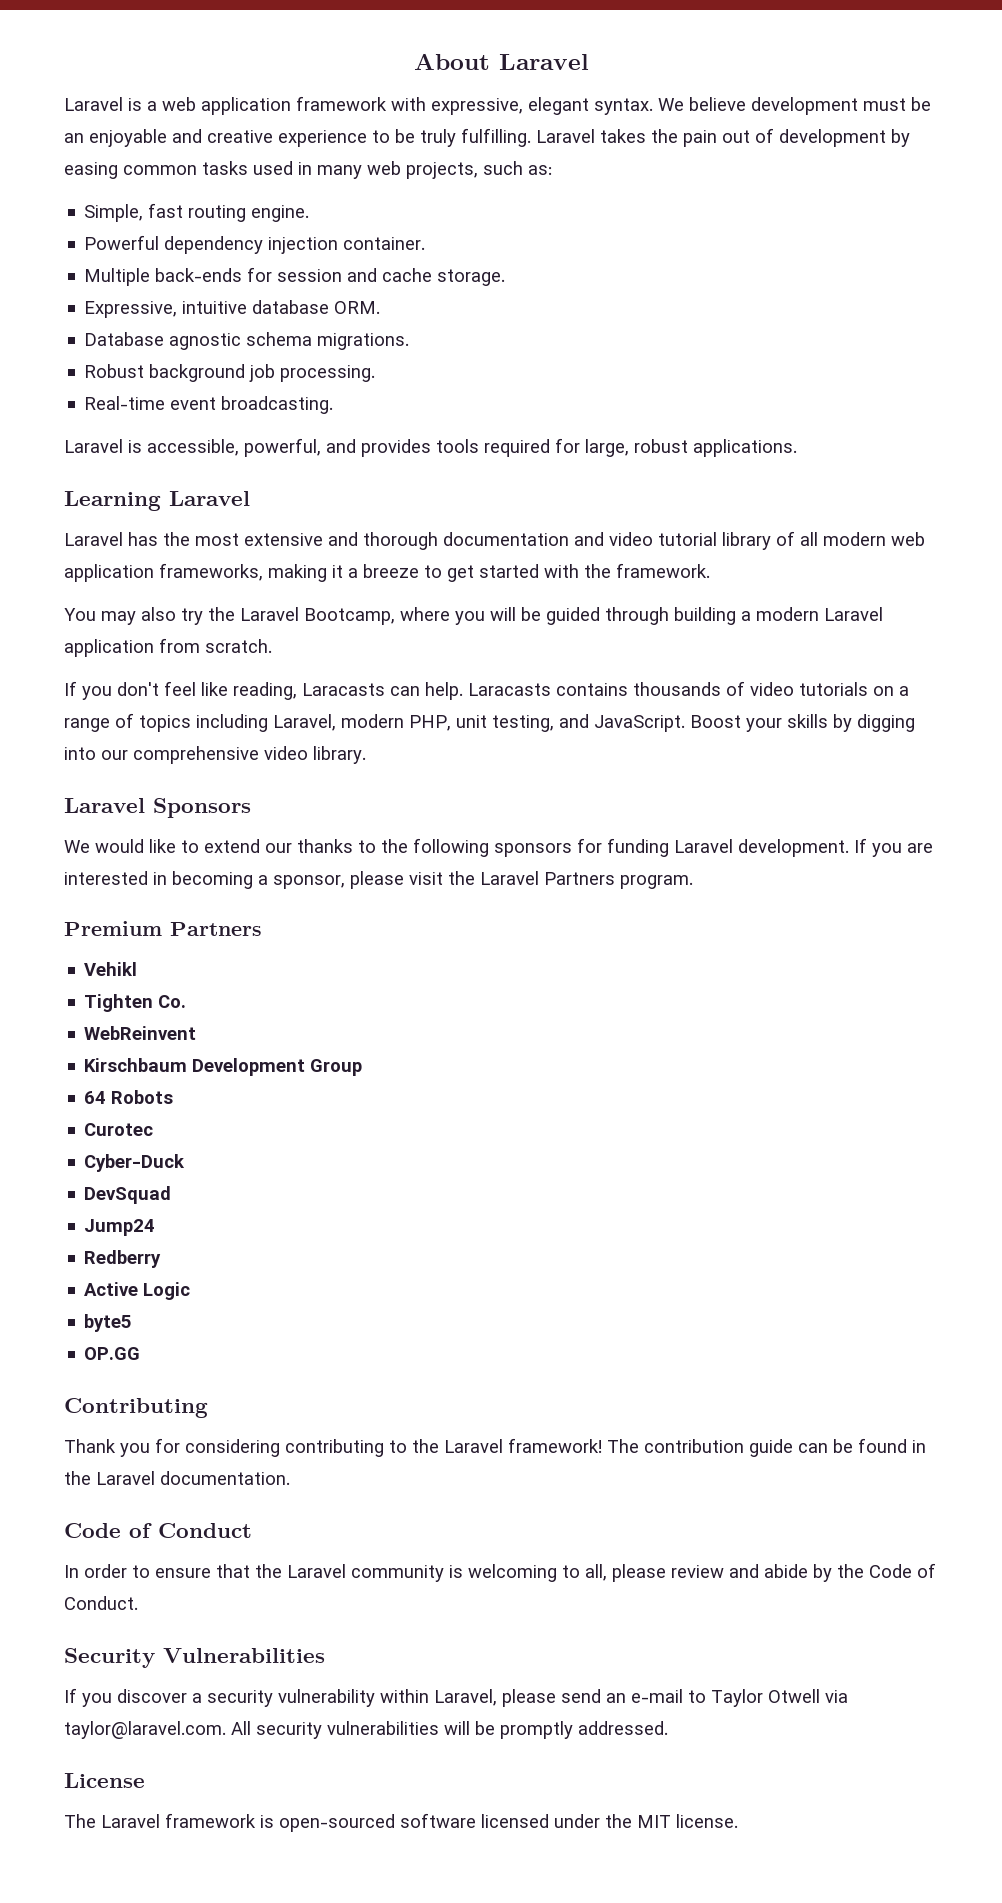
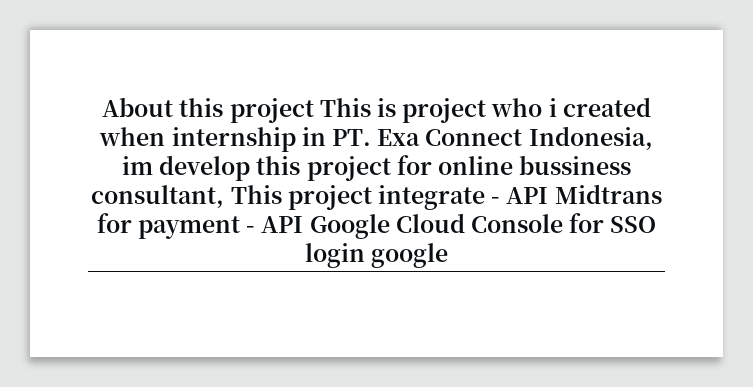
- About Laravel
- Laravel is a web application framework with expressive, elegant syntax. We believe development must be an enjoyable and creative experience to be truly fulfilling. Laravel takes the pain out of development by easing common tasks used in many web projects, such as:
- Simple, fast routing engine.
- Powerful dependency injection container.
- Multiple back-ends for session and cache storage.
- Expressive, intuitive database ORM.
- Database agnostic schema migrations.
- Robust background job processing.
- Real-time event broadcasting.
- Laravel is accessible, powerful, and provides tools required for large, robust applications.
- Learning Laravel
- Laravel has the most extensive and thorough documentation and video tutorial library of all modern web application frameworks, making it a breeze to get started with the framework.
- You may also try the Laravel Bootcamp, where you will be guided through building a modern Laravel application from scratch.
- If you don't feel like reading, Laracasts can help. Laracasts contains thousands of video tutorials on a range of topics including Laravel, modern PHP, unit testing, and JavaScript. Boost your skills by digging into our comprehensive video library.
- Laravel Sponsors
- We would like to extend our thanks to the following sponsors for funding Laravel development. If you are interested in becoming a sponsor, please visit the Laravel Partners program.
- Premium Partners
- Vehikl
- Tighten Co.
- WebReinvent
- Kirschbaum Development Group
- 64 Robots
- Curotec
- Cyber-Duck
- DevSquad
- Jump24
- Redberry
- Active Logic
- byte5
- OP.GG
- Contributing
- Thank you for considering contributing to the Laravel framework! The contribution guide can be found in the Laravel documentation.
- Code of Conduct
- In order to ensure that the Laravel community is welcoming to all, please review and abide by the Code of Conduct.
- Security Vulnerabilities
- If you discover a security vulnerability within Laravel, please send an e-mail to Taylor Otwell via taylor@laravel.com. All security vulnerabilities will be promptly addressed.
- License
- The Laravel framework is open-sourced software licensed under the MIT license.
+ About this project This is project who i created when internship in PT. Exa Connect Indonesia, im develop this project for online bussiness consultant, This project integrate - API Midtrans for payment - API Google Cloud Console for SSO login google

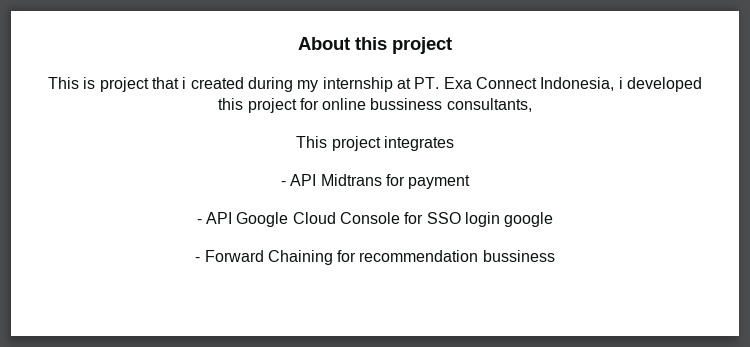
- About this project This is project who i created when internship in PT. Exa Connect Indonesia, im develop this project for online bussiness consultant, This project integrate - API Midtrans for payment - API Google Cloud Console for SSO login google
+ About this project
+ This is project that i created during my internship at PT. Exa Connect Indonesia, i developed this project for online bussiness consultants,
+ This project integrates
+ - API Midtrans for payment
+ - API Google Cloud Console for SSO login google
+ - Forward Chaining for recommendation bussiness

